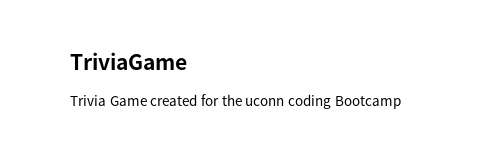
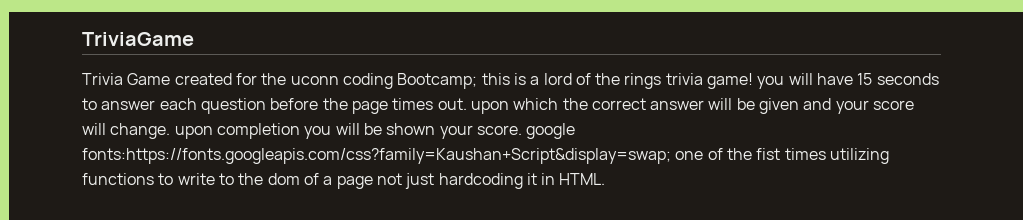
- Trivia Game created for the uconn coding Bootcamp
+ Trivia Game created for the uconn coding Bootcamp; this is a lord of the rings trivia game! you will have 15 seconds to answer each question before the page times out. upon which the correct answer will be given and your score will change. upon completion you will be shown your score. google fonts:https://fonts.googleapis.com/css?family=Kaushan+Script&display=swap; one of the fist times utilizing functions to write to the dom of a page not just hardcoding it in HTML.

